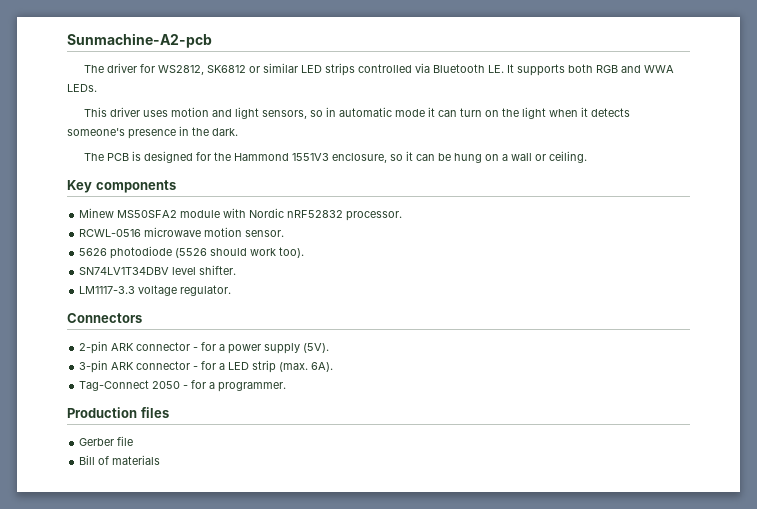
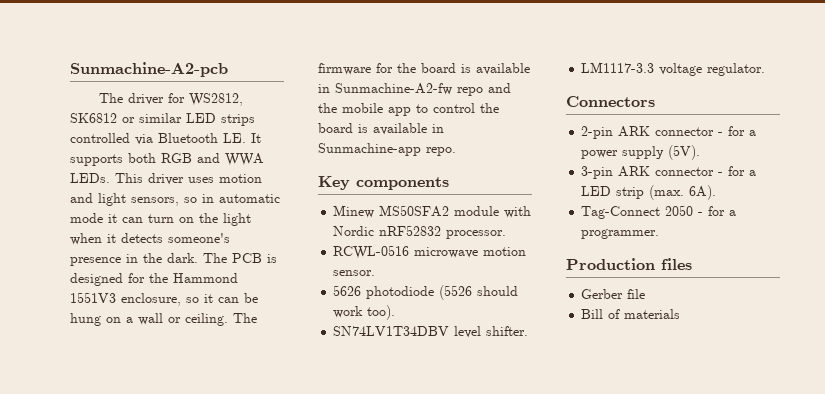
- The driver for WS2812, SK6812 or similar LED strips controlled via Bluetooth LE. It supports both RGB and WWA LEDs.
- This driver uses motion and light sensors, so in automatic mode it can turn on the light when it detects someone's presence in the dark.
- The PCB is designed for the Hammond 1551V3 enclosure, so it can be hung on a wall or ceiling.
+ The driver for WS2812, SK6812 or similar LED strips controlled via Bluetooth LE. It supports both RGB and WWA LEDs. This driver uses motion and light sensors, so in automatic mode it can turn on the light when it detects someone's presence in the dark. The PCB is designed for the Hammond 1551V3 enclosure, so it can be hung on a wall or ceiling. The firmware for the board is available in Sunmachine-A2-fw repo and the mobile app to control the board is available in Sunmachine-app repo.

